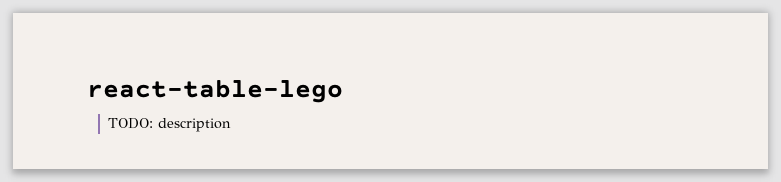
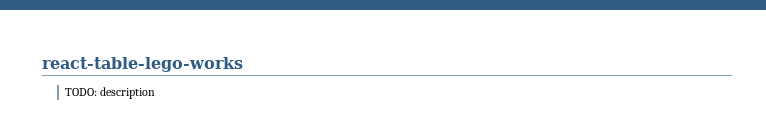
- react-table-lego
+ react-table-lego-works

